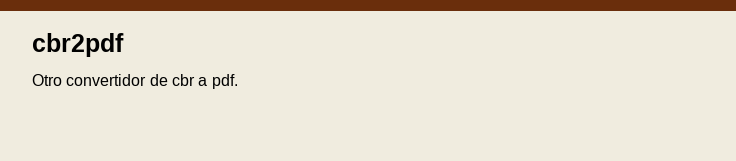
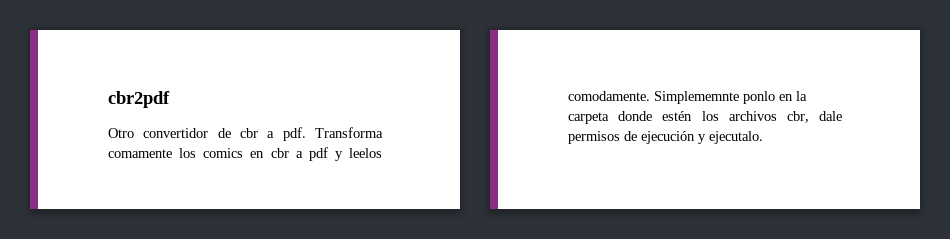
+ Transforma comamente los comics en cbr a pdf y leelos comodamente. Simplememnte ponlo en la carpeta donde estén los archivos cbr, dale permisos de ejecución y ejecutalo.

